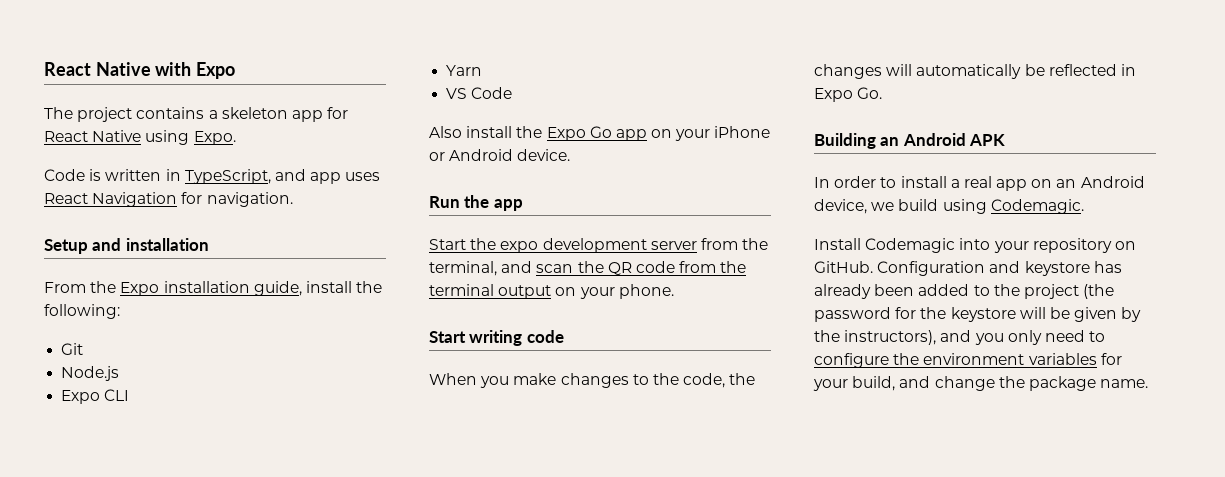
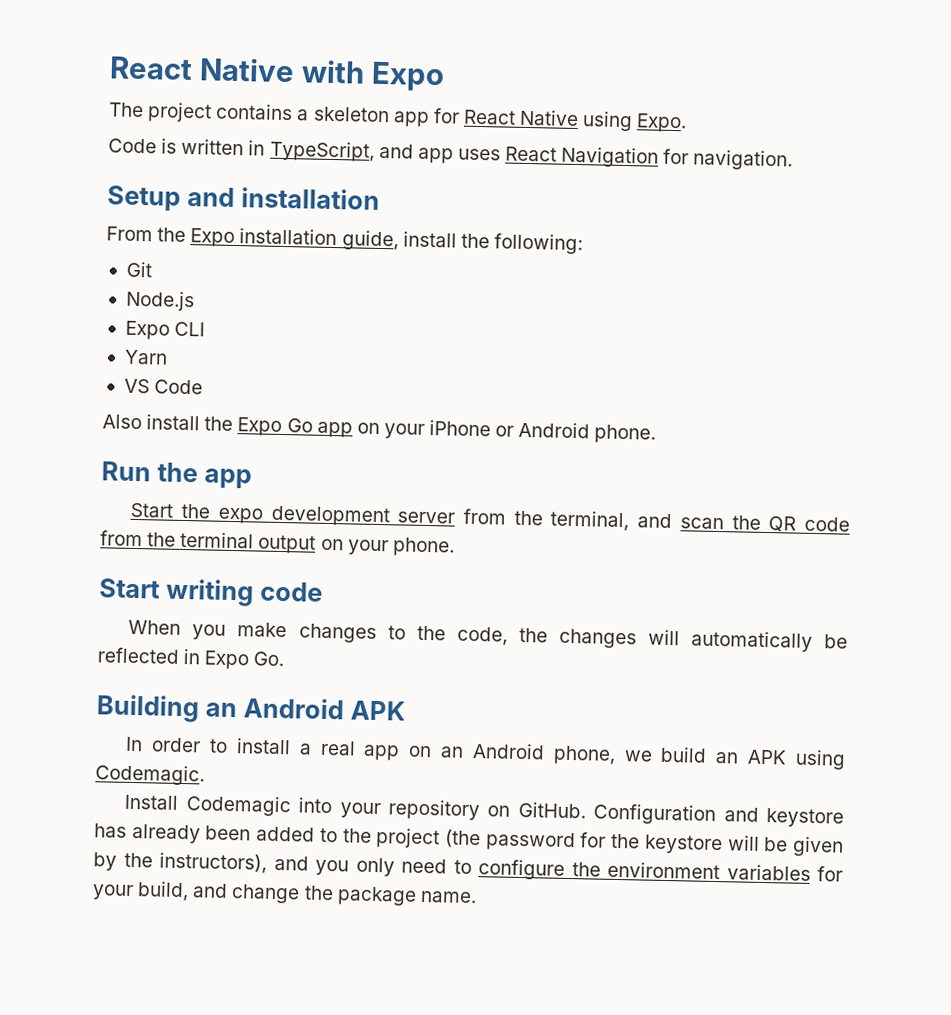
- Also install the Expo Go app on your iPhone or Android device.
+ Also install the Expo Go app on your iPhone or Android phone.
- In order to install a real app on an Android device, we build using Codemagic.
+ In order to install a real app on an Android phone, we build an APK using Codemagic.

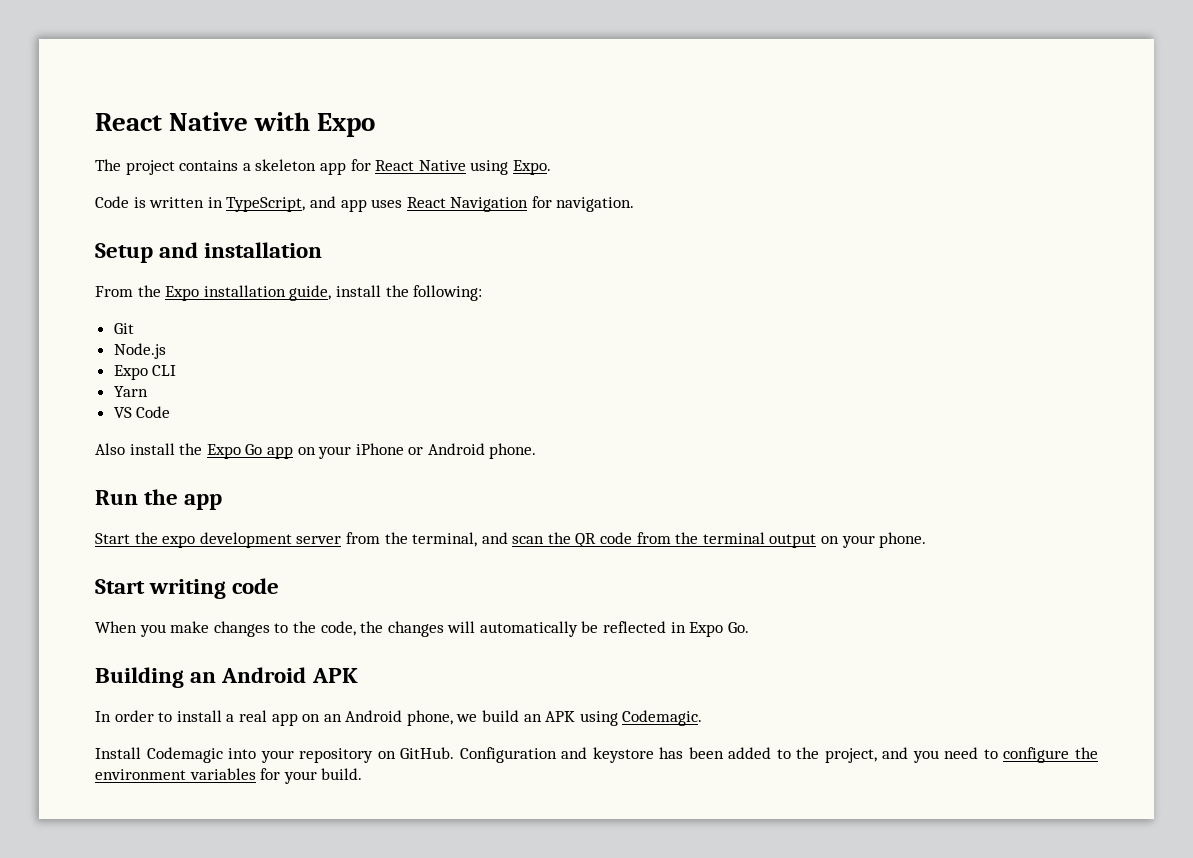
- Configuration and keystore has already been added to the project (the password for the keystore will be given by the instructors), and you only need to configure the environment variables for your build, and change the package name.
+ Configuration and keystore has been added to the project, and you need to configure the environment variables for your build.

